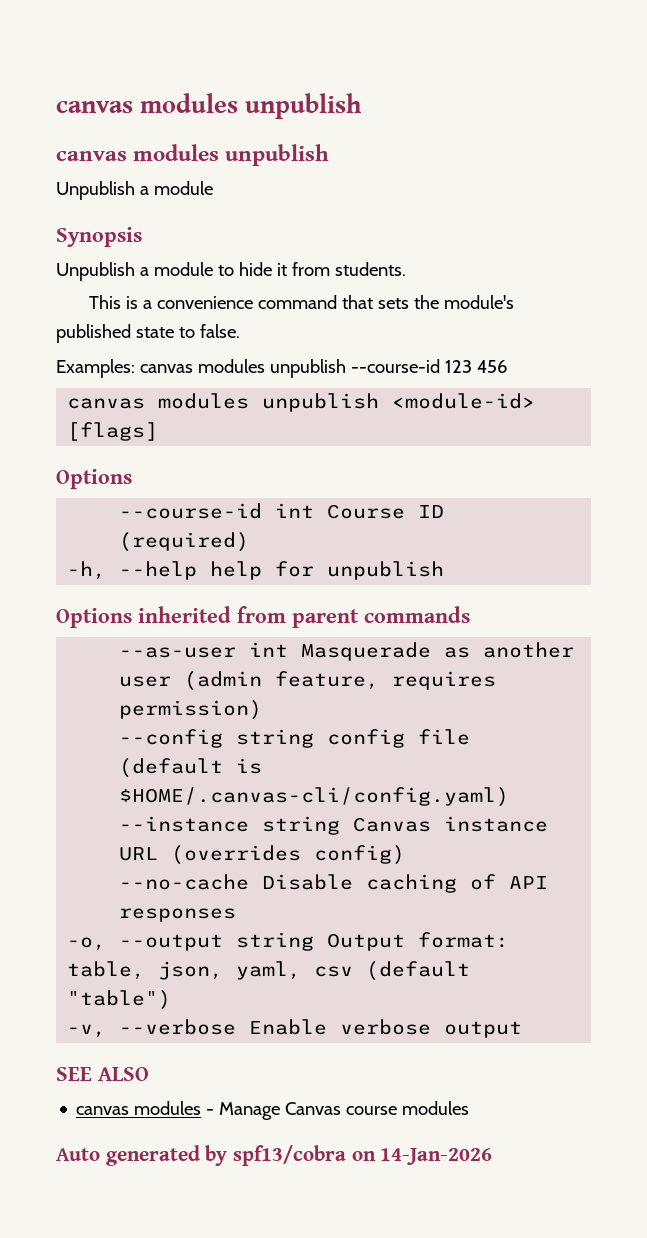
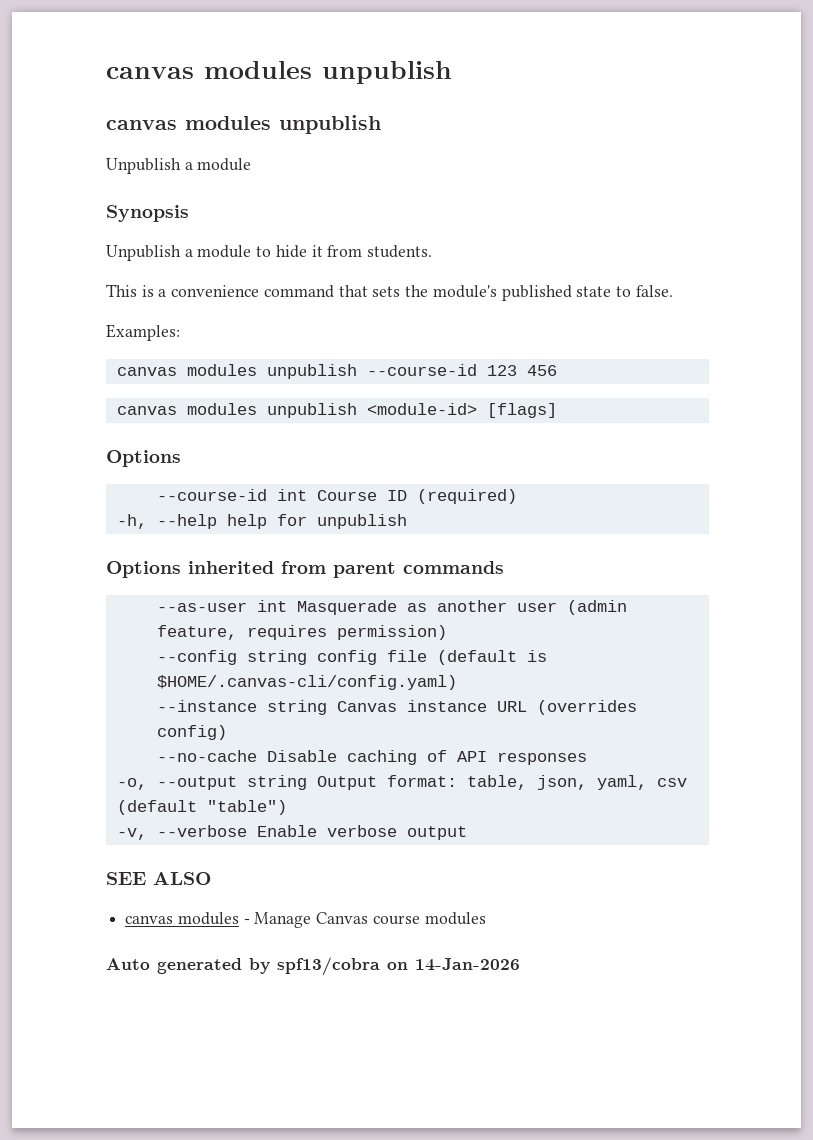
- Examples: canvas modules unpublish --course-id 123 456
+ Examples:
+ canvas modules unpublish --course-id 123 456

